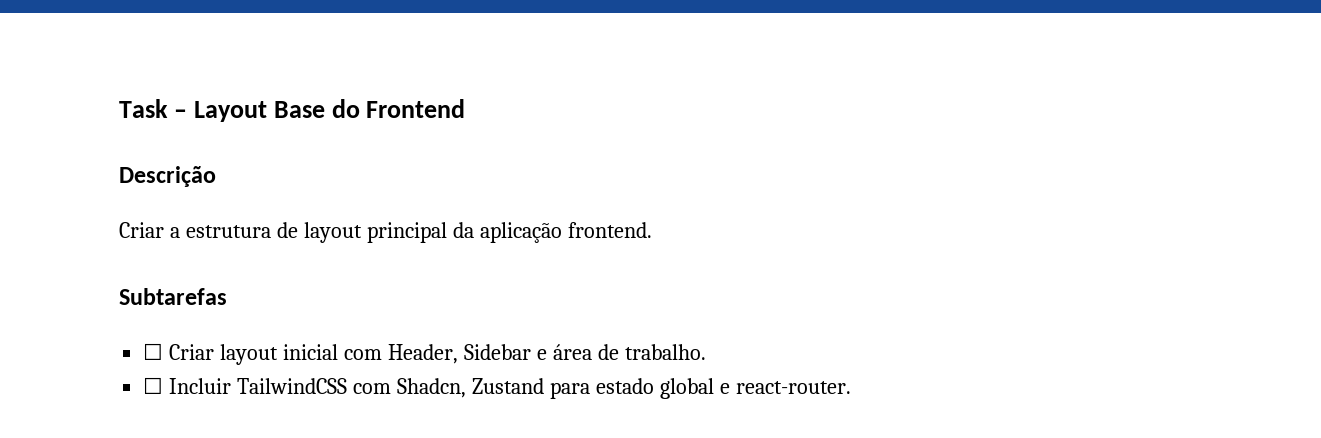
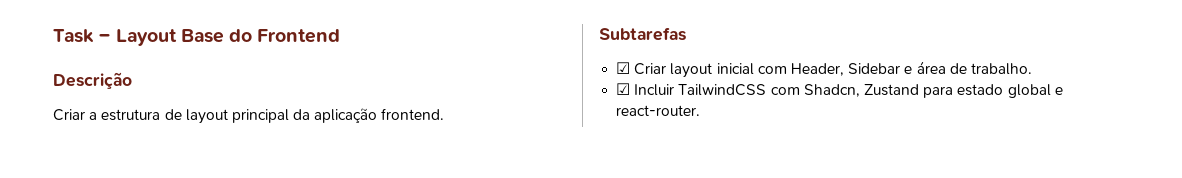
- ☐ Criar layout inicial com Header, Sidebar e área de trabalho.
+ ☑ Criar layout inicial com Header, Sidebar e área de trabalho.
- ☐ Incluir TailwindCSS com Shadcn, Zustand para estado global e react-router.
+ ☑ Incluir TailwindCSS com Shadcn, Zustand para estado global e react-router.

